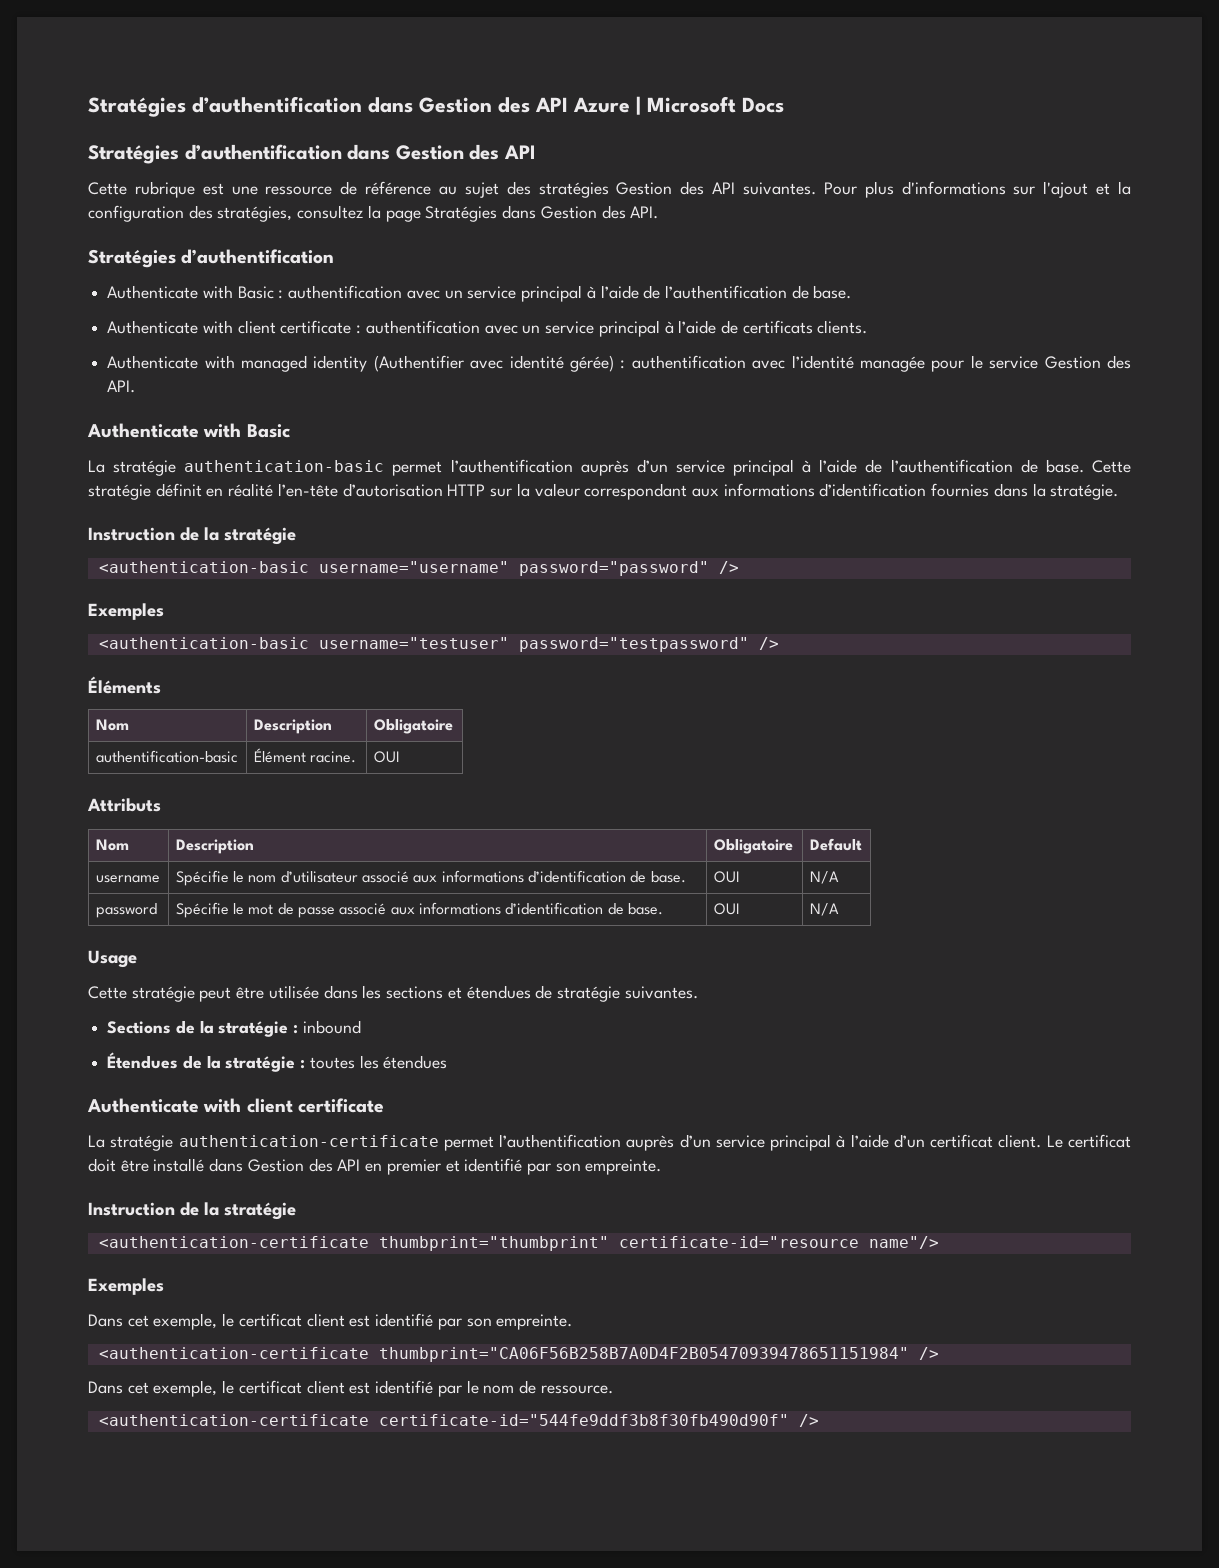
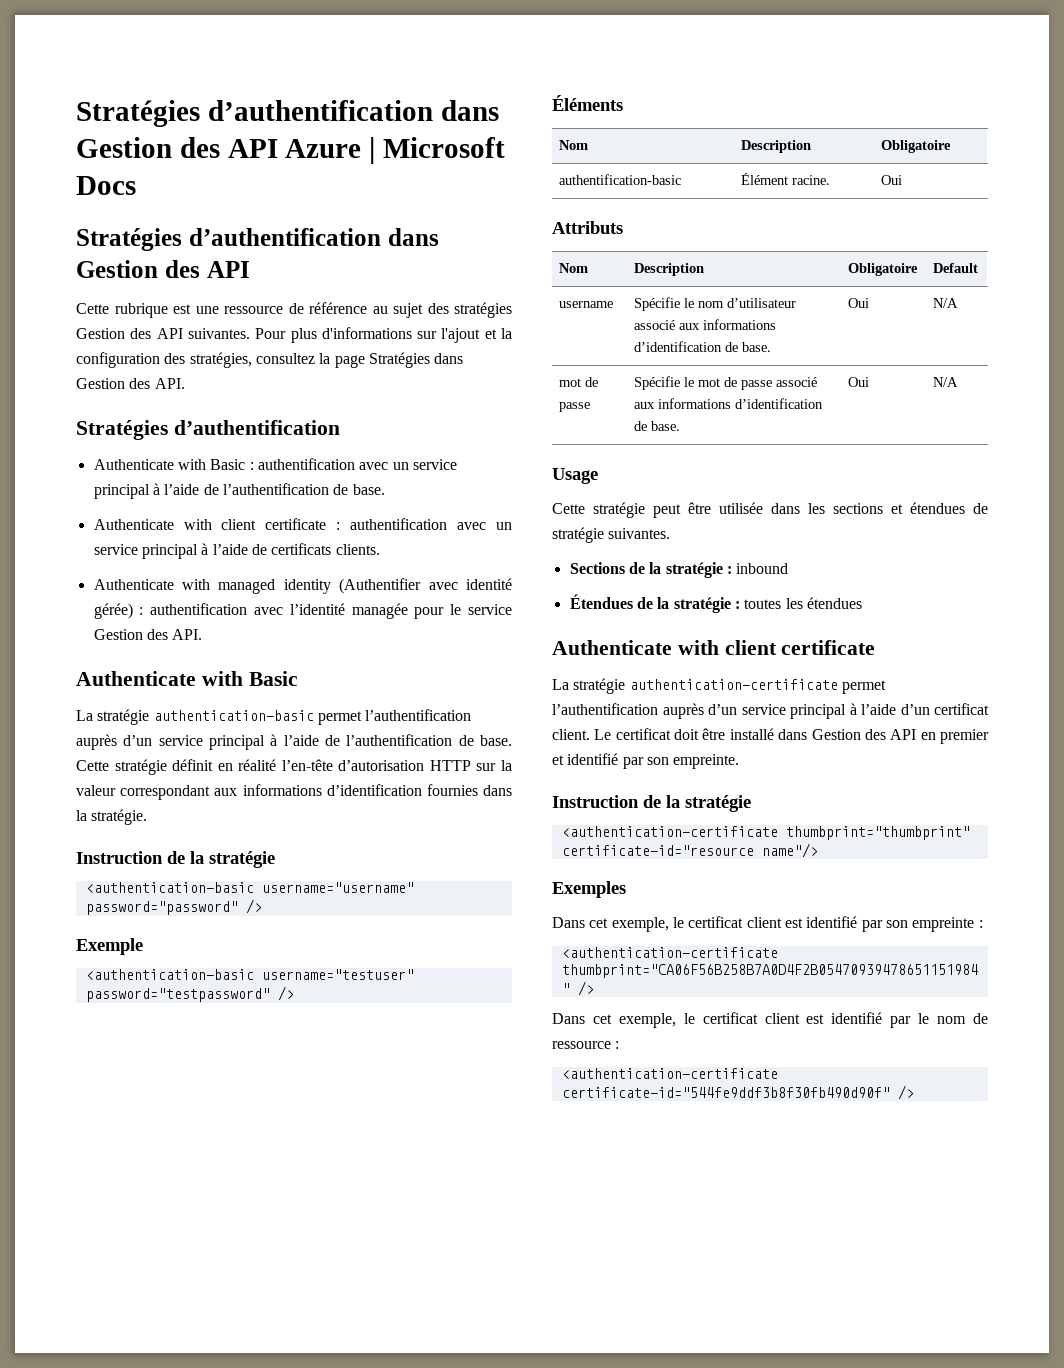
  <authentication-basic username="username" password="password" />
- Exemples
+ Exemple
- authentification-basic | Élément racine. | OUI
+ authentification-basic | Élément racine. | Oui
- username | Spécifie le nom d’utilisateur associé aux informations d’identification de base. | OUI | N/A
- password | Spécifie le mot de passe associé aux informations d’identification de base. | OUI | N/A
+ username | Spécifie le nom d’utilisateur associé aux informations d’identification de base. | Oui | N/A
+ mot de passe | Spécifie le mot de passe associé aux informations d’identification de base. | Oui | N/A
- Dans cet exemple, le certificat client est identifié par son empreinte.
+ Dans cet exemple, le certificat client est identifié par son empreinte :
- Dans cet exemple, le certificat client est identifié par le nom de ressource.
+ Dans cet exemple, le certificat client est identifié par le nom de ressource :

